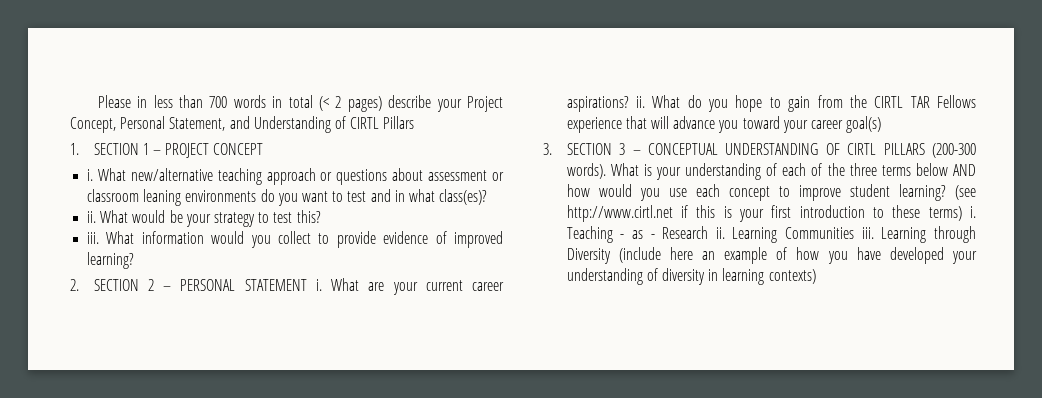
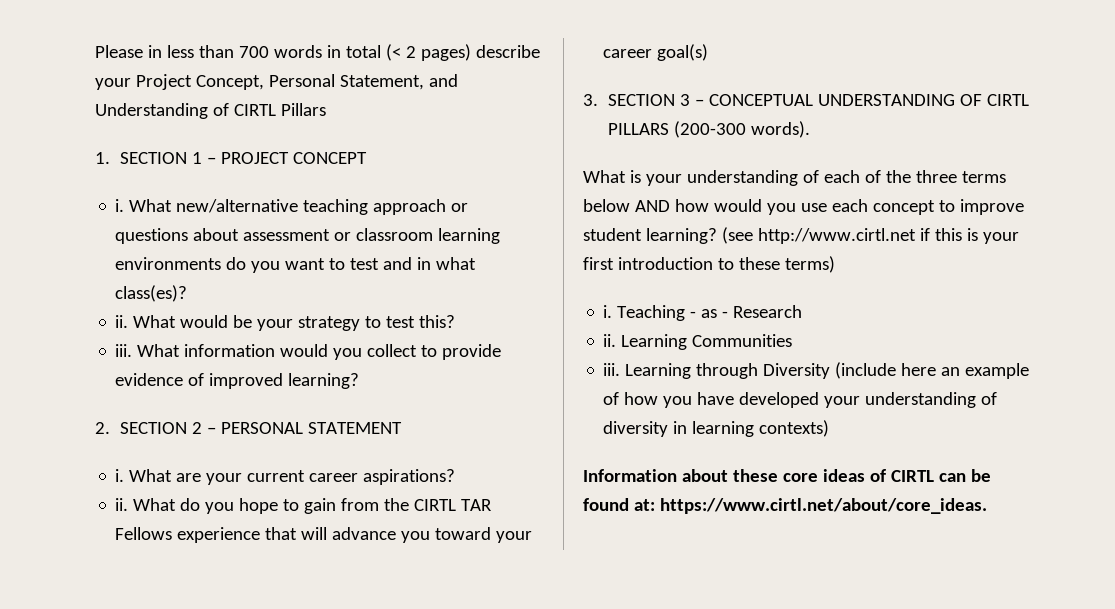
- What new/alternative teaching approach or questions about assessment or classroom leaning environments do you want to test and in what class(es)?
+ What new/alternative teaching approach or questions about assessment or classroom learning environments do you want to test and in what class(es)?
- 2. SECTION 2 – PERSONAL STATEMENT i.
+ 2. SECTION 2 – PERSONAL STATEMENT
+ i.
- What are your current career aspirations? ii.
+ What are your current career aspirations?
+ ii.
- 3. SECTION 3 – CONCEPTUAL UNDERSTANDING OF CIRTL PILLARS (200-300 words). What is your understanding of each of the three terms below AND how would you use each concept to improve student learning?
+ 3. SECTION 3 – CONCEPTUAL UNDERSTANDING OF CIRTL PILLARS (200-300 words).
+ What is your understanding of each of the three terms below AND how would you use each concept to improve student learning?
- (see http://www.cirtl.net if this is your first introduction to these terms) i.
+ (see http://www.cirtl.net if this is your first introduction to these terms)
+ i.
- Teaching - as - Research ii.
+ Teaching - as - Research
+ ii.
- Learning Communities iii.
+ Learning Communities
+ iii.
+ Information about these core ideas of CIRTL can be found at: https://www.cirtl.net/about/core_ideas.

